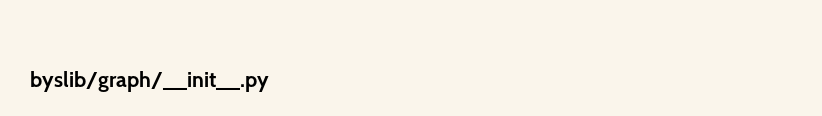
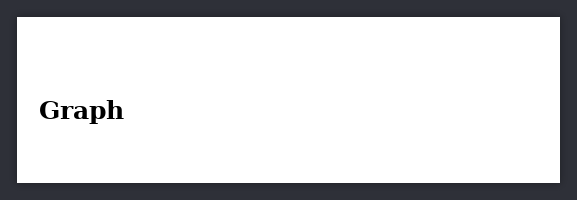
- byslib/graph/__init__.py
+ Graph

